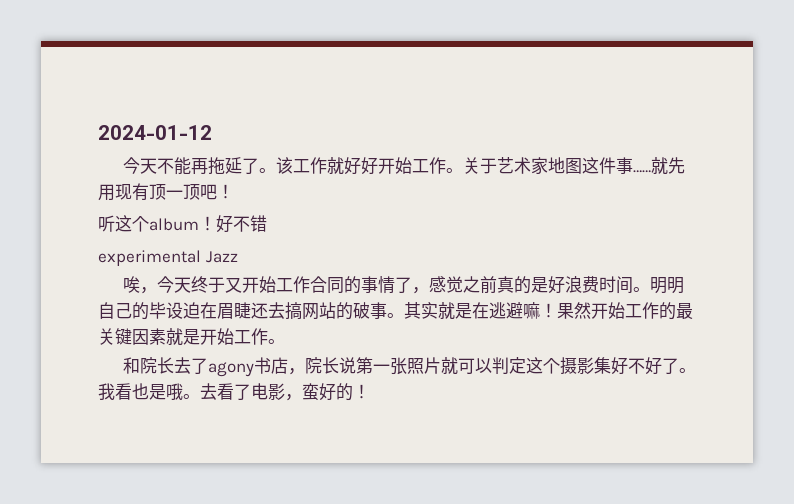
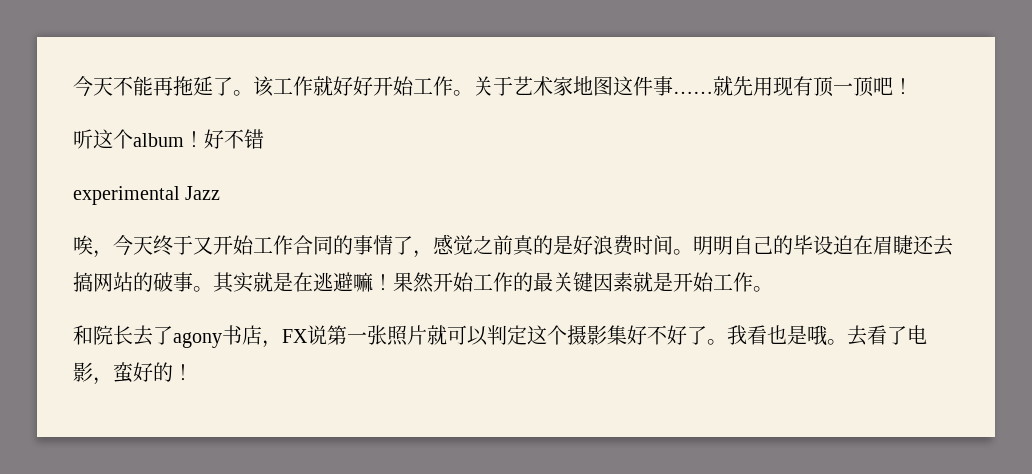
- 2024-01-12
- 和院长去了agony书店，院长说第一张照片就可以判定这个摄影集好不好了。
+ 和院长去了agony书店，FX说第一张照片就可以判定这个摄影集好不好了。

